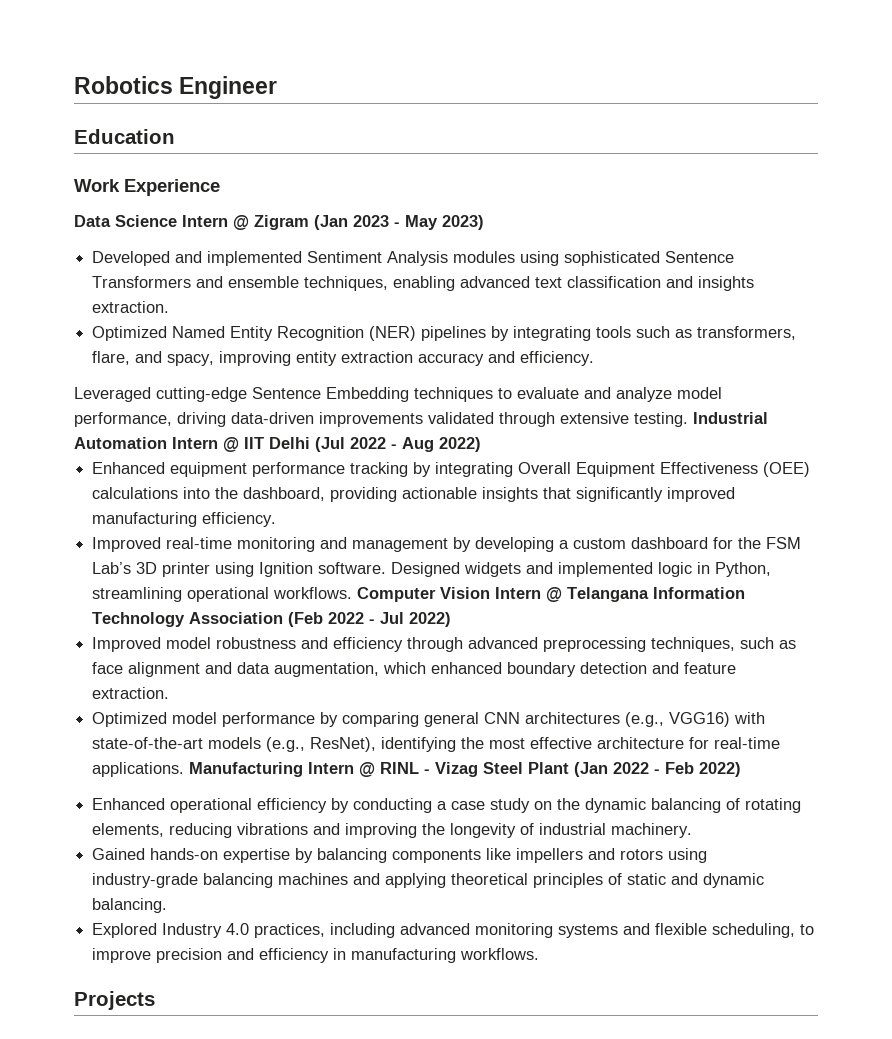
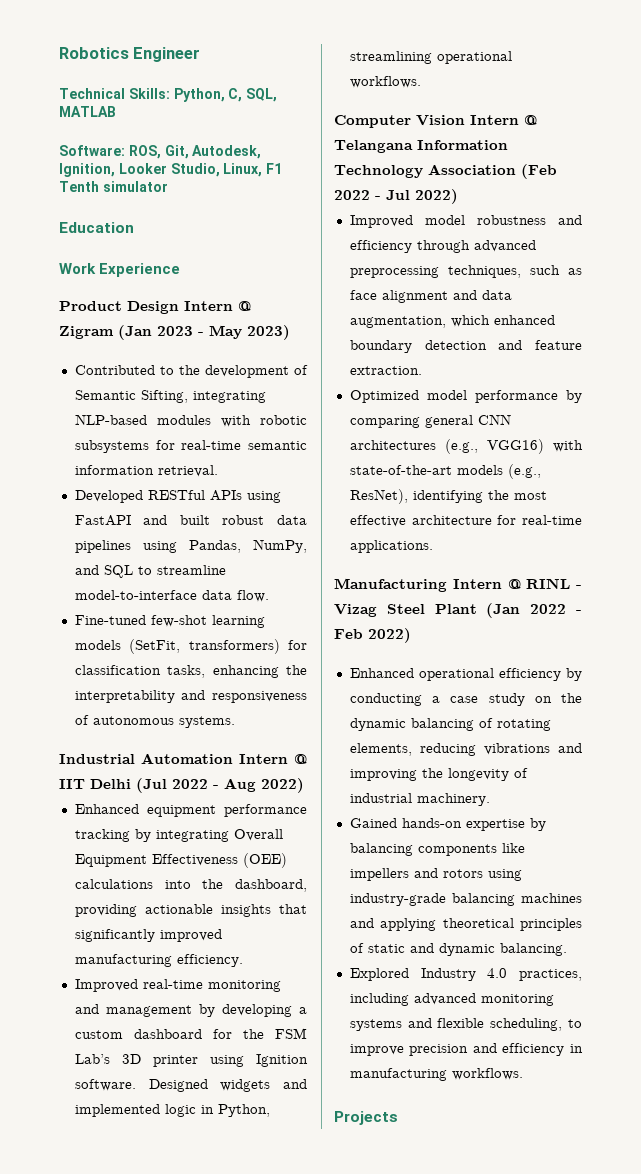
+ Technical Skills: Python, C, SQL, MATLAB
+ Software: ROS, Git, Autodesk, Ignition, Looker Studio, Linux, F1 Tenth simulator
- Data Science Intern @ Zigram (Jan 2023 - May 2023)
+ Product Design Intern @ Zigram (Jan 2023 - May 2023)
- Developed and implemented Sentiment Analysis modules using sophisticated Sentence Transformers and ensemble techniques, enabling advanced text classification and insights extraction.
- Optimized Named Entity Recognition (NER) pipelines by integrating tools such as transformers, flare, and spacy, improving entity extraction accuracy and efficiency.
- Leveraged cutting-edge Sentence Embedding techniques to evaluate and analyze model performance, driving data-driven improvements validated through extensive testing. Industrial Automation Intern @ IIT Delhi (Jul 2022 - Aug 2022)
+ Contributed to the development of Semantic Sifting, integrating NLP-based modules with robotic subsystems for real-time semantic information retrieval.
+ Developed RESTful APIs using FastAPI and built robust data pipelines using Pandas, NumPy, and SQL to streamline model-to-interface data flow.
+ Fine-tuned few-shot learning models (SetFit, transformers) for classification tasks, enhancing the interpretability and responsiveness of autonomous systems.
+ Industrial Automation Intern @ IIT Delhi (Jul 2022 - Aug 2022)
- Designed widgets and implemented logic in Python, streamlining operational workflows. Computer Vision Intern @ Telangana Information Technology Association (Feb 2022 - Jul 2022)
+ Designed widgets and implemented logic in Python, streamlining operational workflows.
+ Computer Vision Intern @ Telangana Information Technology Association (Feb 2022 - Jul 2022)
- Optimized model performance by comparing general CNN architectures (e.g., VGG16) with state-of-the-art models (e.g., ResNet), identifying the most effective architecture for real-time applications. Manufacturing Intern @ RINL - Vizag Steel Plant (Jan 2022 - Feb 2022)
+ Optimized model performance by comparing general CNN architectures (e.g., VGG16) with state-of-the-art models (e.g., ResNet), identifying the most effective architecture for real-time applications.
+ Manufacturing Intern @ RINL - Vizag Steel Plant (Jan 2022 - Feb 2022)

